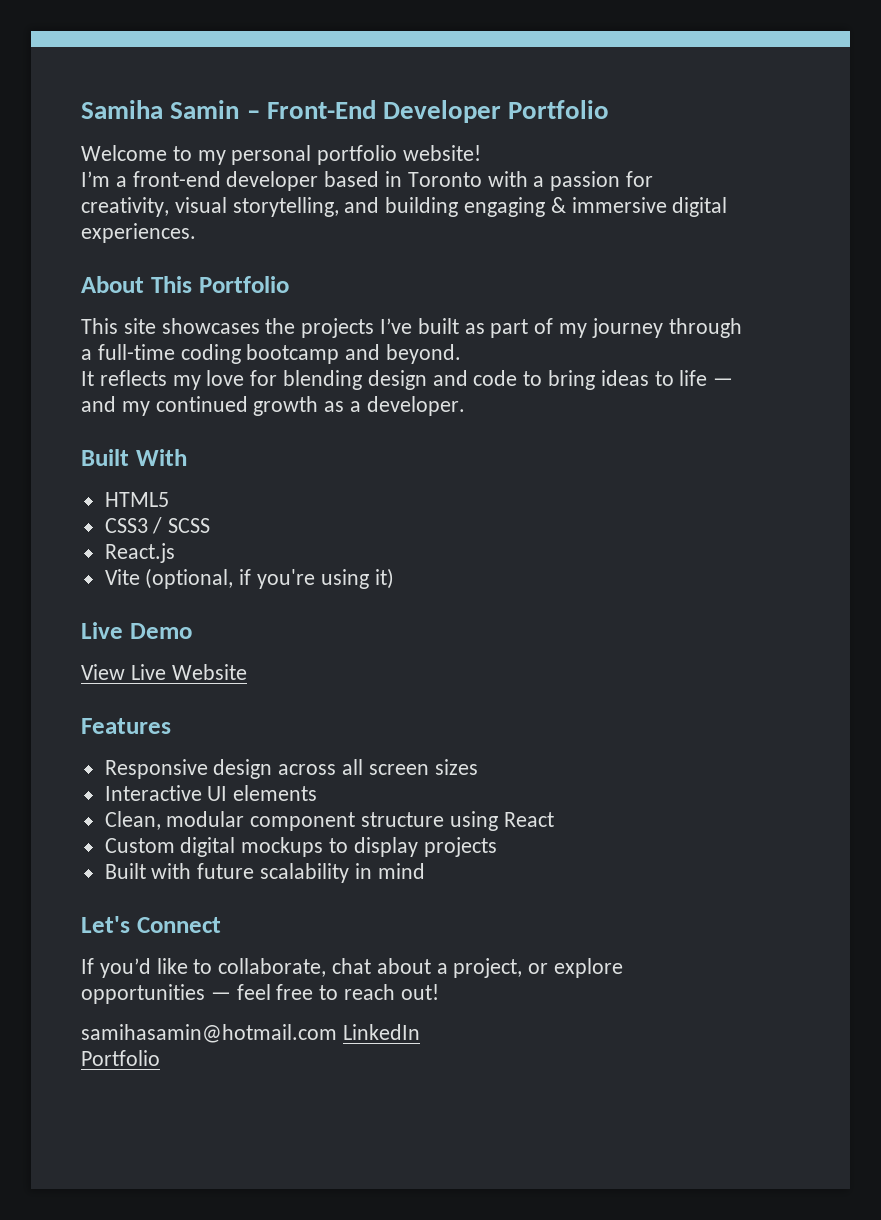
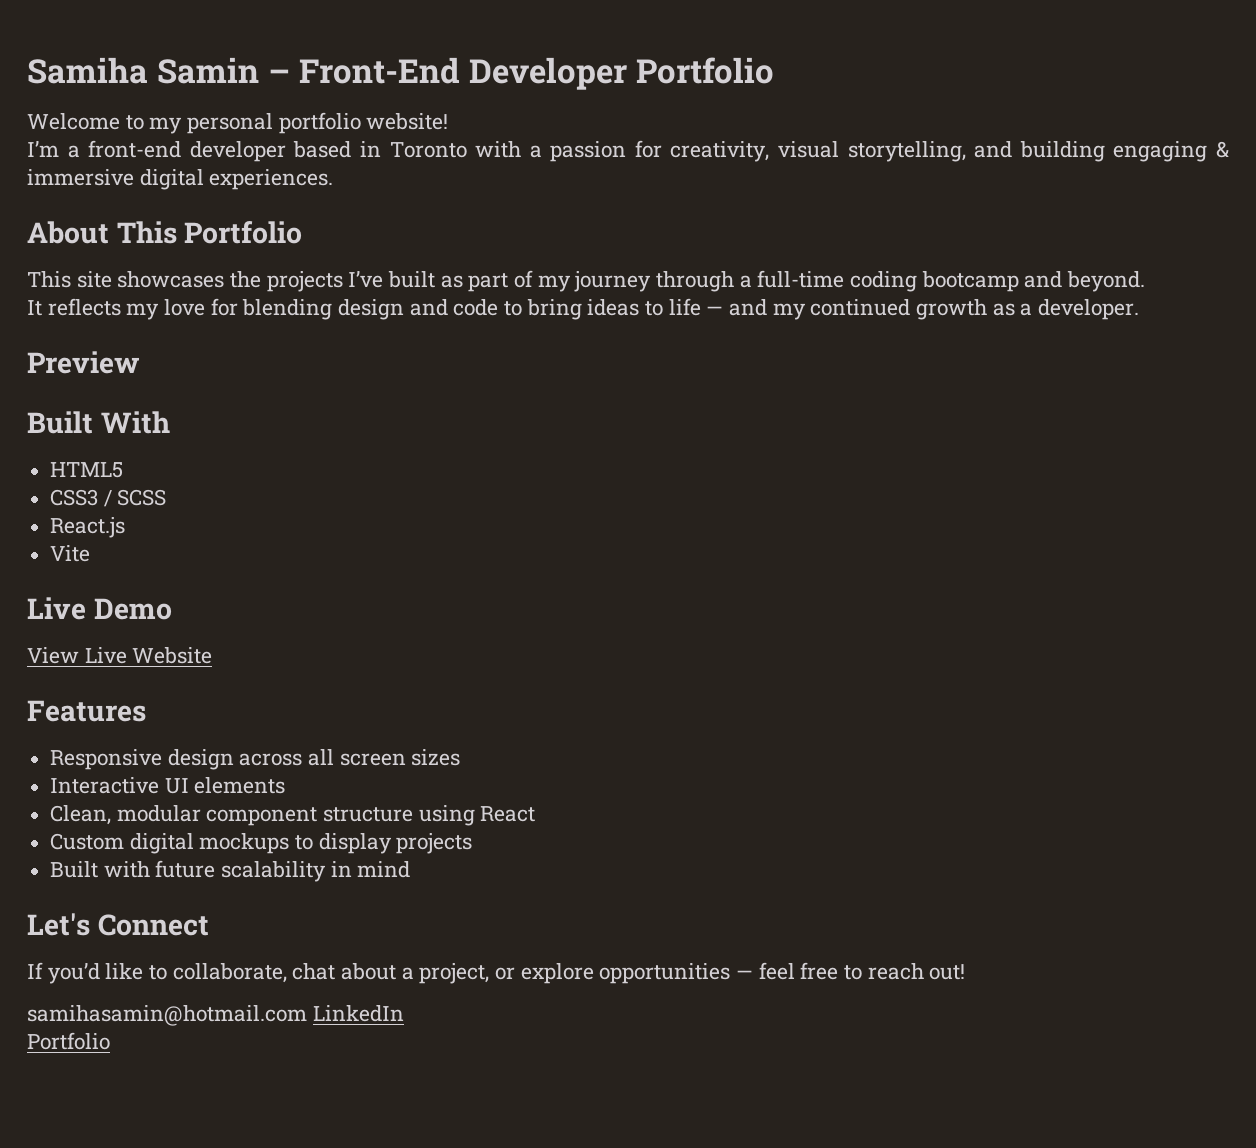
+ Preview
- Vite (optional, if you're using it)
+ Vite

